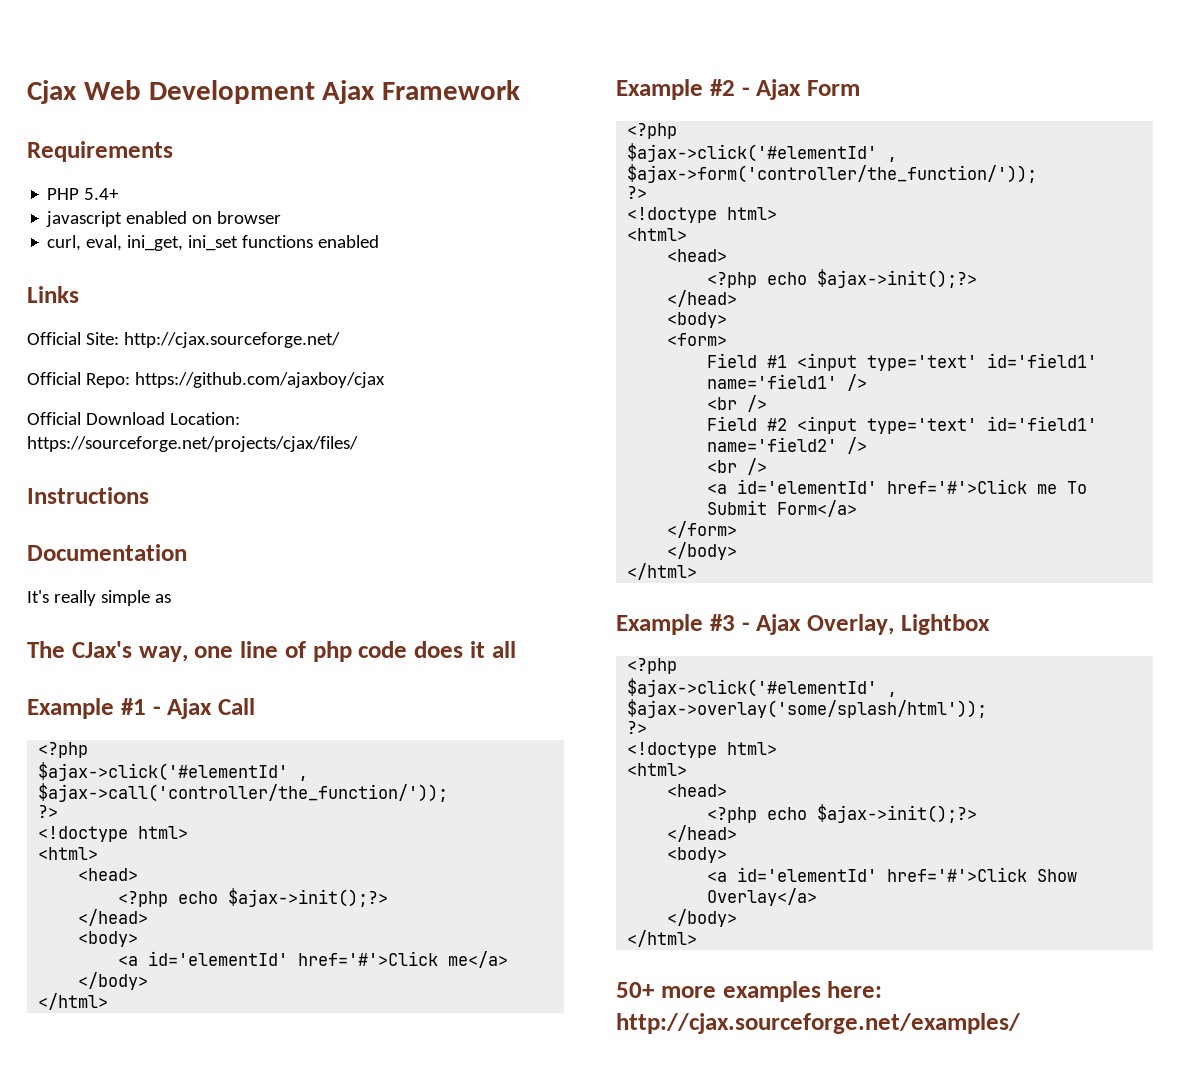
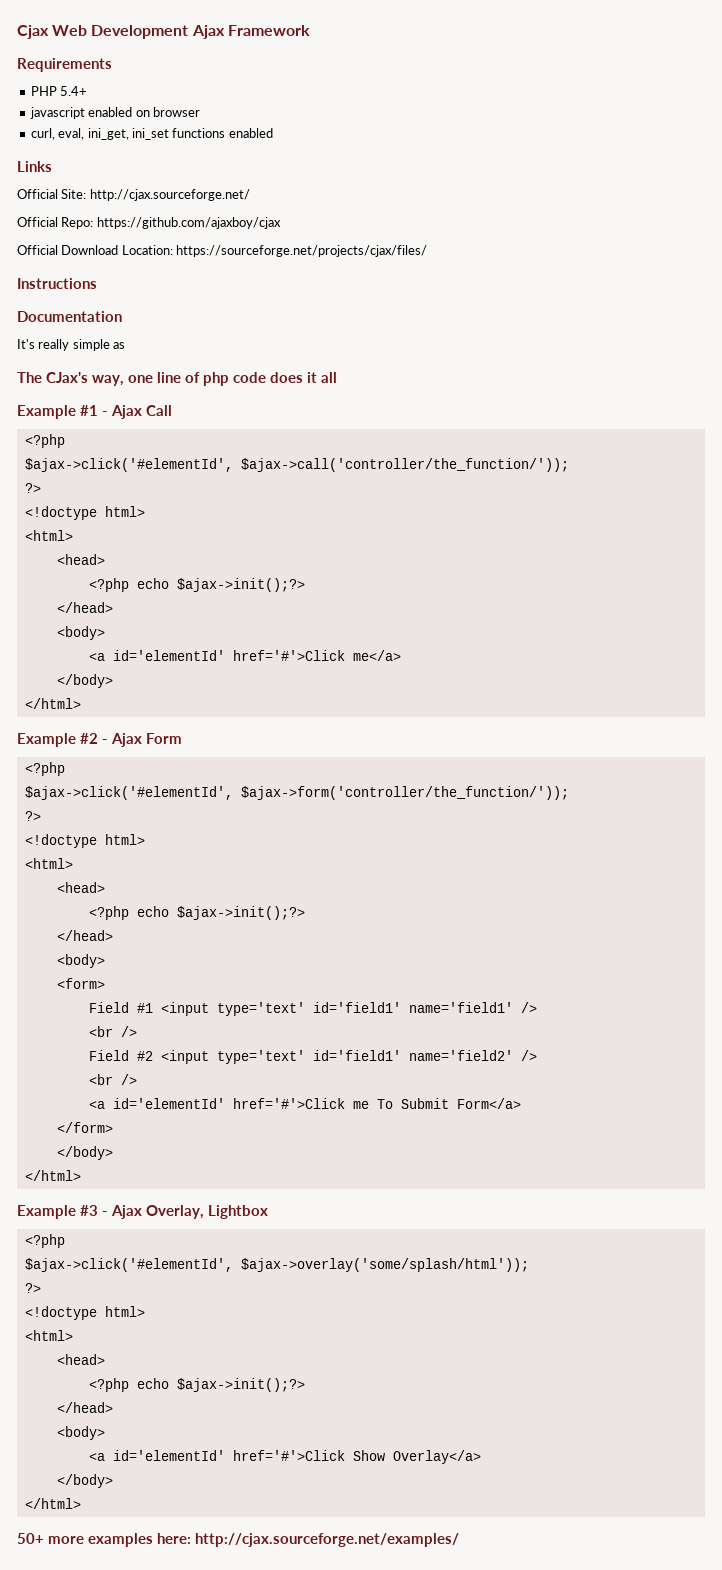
- $ajax->click('#elementId' , $ajax->call('controller/the_function/'));
+ $ajax->click('#elementId', $ajax->call('controller/the_function/'));
- $ajax->click('#elementId' , $ajax->form('controller/the_function/'));
+ $ajax->click('#elementId', $ajax->form('controller/the_function/'));
- $ajax->click('#elementId' , $ajax->overlay('some/splash/html'));
+ $ajax->click('#elementId', $ajax->overlay('some/splash/html'));

